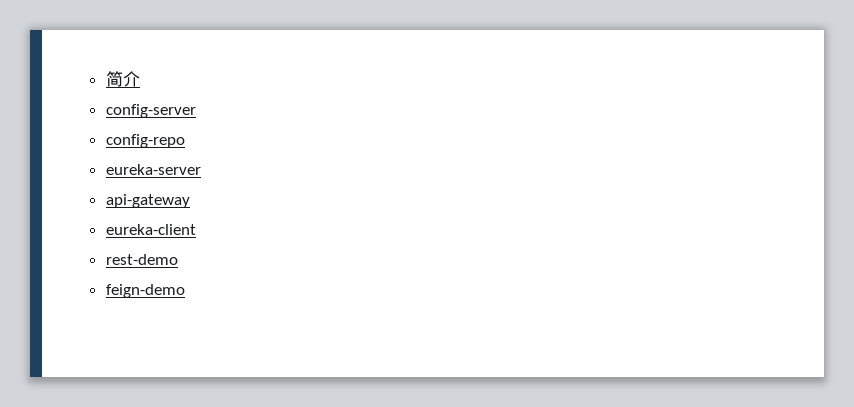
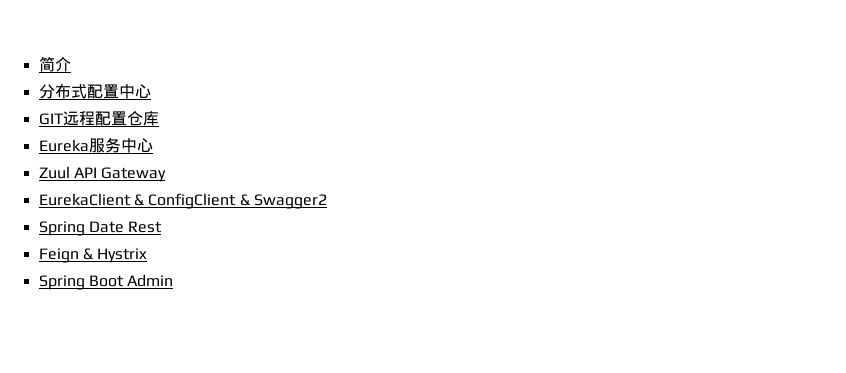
- config-server
- config-repo
- eureka-server
- api-gateway
- eureka-client
- rest-demo
- feign-demo
+ 分布式配置中心
+ GIT远程配置仓库
+ Eureka服务中心
+ Zuul API Gateway
+ EurekaClient & ConfigClient & Swagger2
+ Spring Date Rest
+ Feign & Hystrix
+ Spring Boot Admin

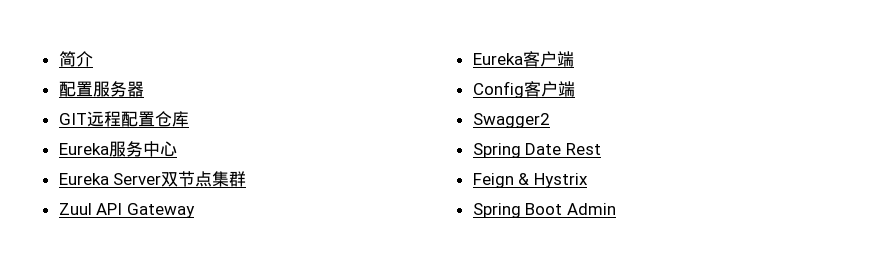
- 分布式配置中心
+ 配置服务器
+ Eureka Server双节点集群
- EurekaClient & ConfigClient & Swagger2
+ Eureka客户端
+ Config客户端
+ Swagger2

